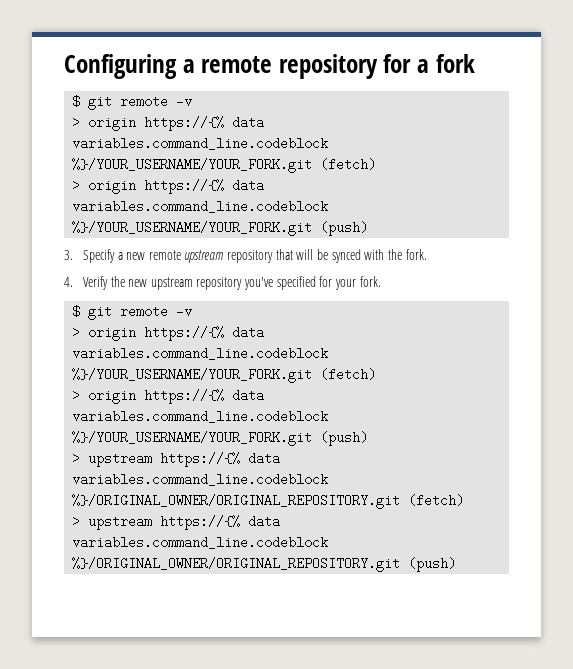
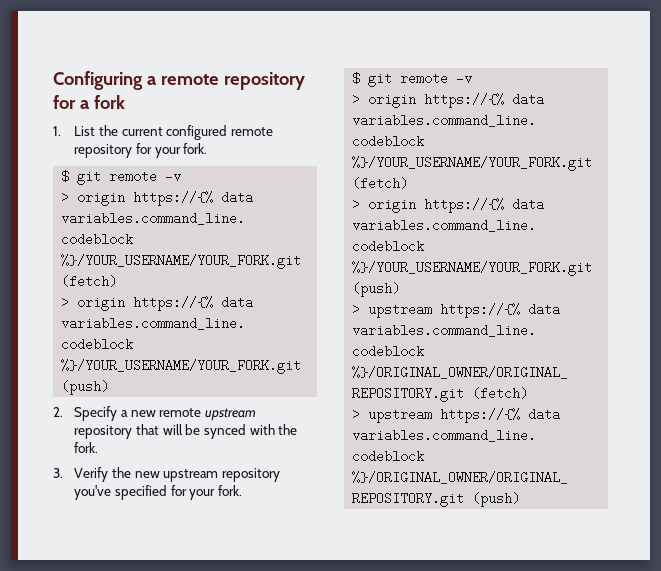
+ 1. List the current configured remote repository for your fork.
- 3. Specify a new remote upstream repository that will be synced with the fork.
+ 2. Specify a new remote upstream repository that will be synced with the fork.
- 4. Verify the new upstream repository you've specified for your fork.
+ 3. Verify the new upstream repository you've specified for your fork.

